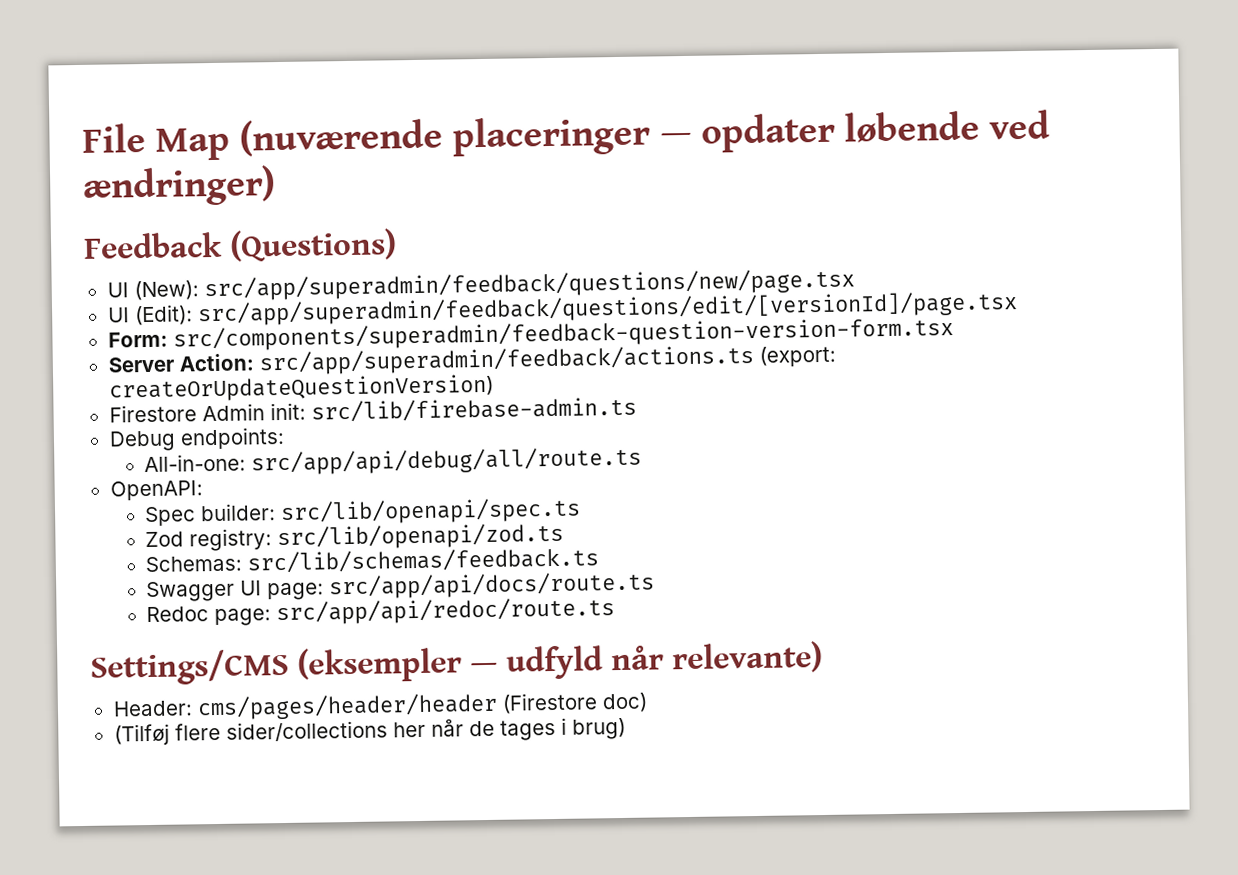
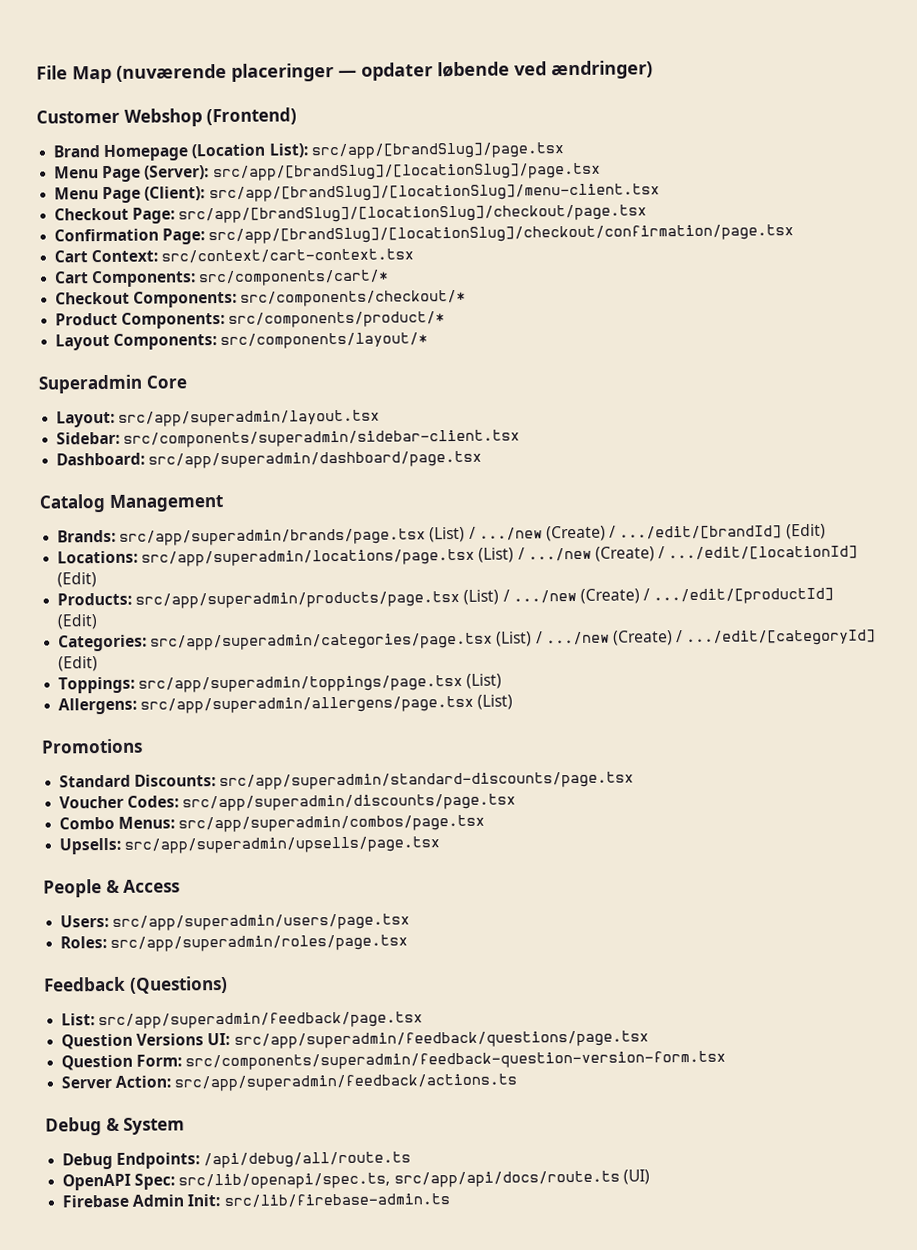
+ Customer Webshop (Frontend)
+ Brand Homepage (Location List): src/app/[brandSlug]/page.tsx
+ Menu Page (Server): src/app/[brandSlug]/[locationSlug]/page.tsx
+ Menu Page (Client): src/app/[brandSlug]/[locationSlug]/menu-client.tsx
+ Checkout Page: src/app/[brandSlug]/[locationSlug]/checkout/page.tsx
+ Confirmation Page: src/app/[brandSlug]/[locationSlug]/checkout/confirmation/page.tsx
+ Cart Context: src/context/cart-context.tsx
+ Cart Components: src/components/cart/*
+ Checkout Components: src/components/checkout/*
+ Product Components: src/components/product/*
+ Layout Components: src/components/layout/*
+ Superadmin Core
+ Layout: src/app/superadmin/layout.tsx
+ Sidebar: src/components/superadmin/sidebar-client.tsx
+ Dashboard: src/app/superadmin/dashboard/page.tsx
+ Catalog Management
+ Brands: src/app/superadmin/brands/page.tsx (List) / .../new (Create) / .../edit/[brandId] (Edit)
+ Locations: src/app/superadmin/locations/page.tsx (List) / .../new (Create) / .../edit/[locationId] (Edit)
+ Products: src/app/superadmin/products/page.tsx (List) / .../new (Create) / .../edit/[productId] (Edit)
+ Categories: src/app/superadmin/categories/page.tsx (List) / .../new (Create) / .../edit/[categoryId] (Edit)
+ Toppings: src/app/superadmin/toppings/page.tsx (List)
+ Allergens: src/app/superadmin/allergens/page.tsx (List)
+ Promotions
+ Standard Discounts: src/app/superadmin/standard-discounts/page.tsx
+ Voucher Codes: src/app/superadmin/discounts/page.tsx
+ Combo Menus: src/app/superadmin/combos/page.tsx
+ Upsells: src/app/superadmin/upsells/page.tsx
+ People & Access
+ Users: src/app/superadmin/users/page.tsx
+ Roles: src/app/superadmin/roles/page.tsx
  Feedback (Questions)
- UI (New): src/app/superadmin/feedback/questions/new/page.tsx
- UI (Edit): src/app/superadmin/feedback/questions/edit/[versionId]/page.tsx
- Form: src/components/superadmin/feedback-question-version-form.tsx
+ List: src/app/superadmin/feedback/page.tsx
+ Question Versions UI: src/app/superadmin/feedback/questions/page.tsx
+ Question Form: src/components/superadmin/feedback-question-version-form.tsx
- Server Action: src/app/superadmin/feedback/actions.ts (export: createOrUpdateQuestionVersion)
- Firestore Admin init: src/lib/firebase-admin.ts
- Debug endpoints:
- All-in-one: src/app/api/debug/all/route.ts
- OpenAPI:
- Spec builder: src/lib/openapi/spec.ts
- Zod registry: src/lib/openapi/zod.ts
- Schemas: src/lib/schemas/feedback.ts
- Swagger UI page: src/app/api/docs/route.ts
- Redoc page: src/app/api/redoc/route.ts
- Settings/CMS (eksempler — udfyld når relevante)
- Header: cms/pages/header/header (Firestore doc)
- (Tilføj flere sider/collections her når de tages i brug)
+ Server Action: src/app/superadmin/feedback/actions.ts
+ Debug & System
+ Debug Endpoints: /api/debug/all/route.ts
+ OpenAPI Spec: src/lib/openapi/spec.ts, src/app/api/docs/route.ts (UI)
+ Firebase Admin Init: src/lib/firebase-admin.ts

